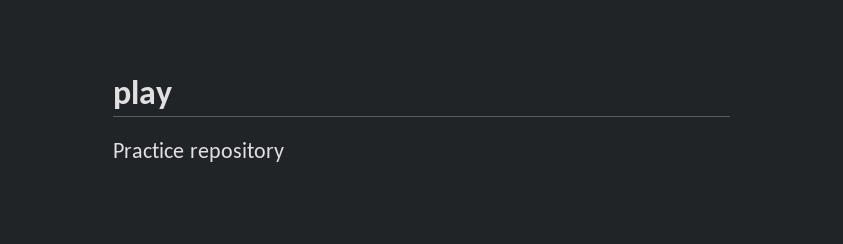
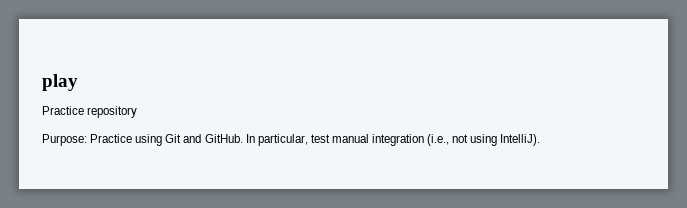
+ Purpose: Practice using Git and GitHub. In particular, test manual integration (i.e., not using IntelliJ).

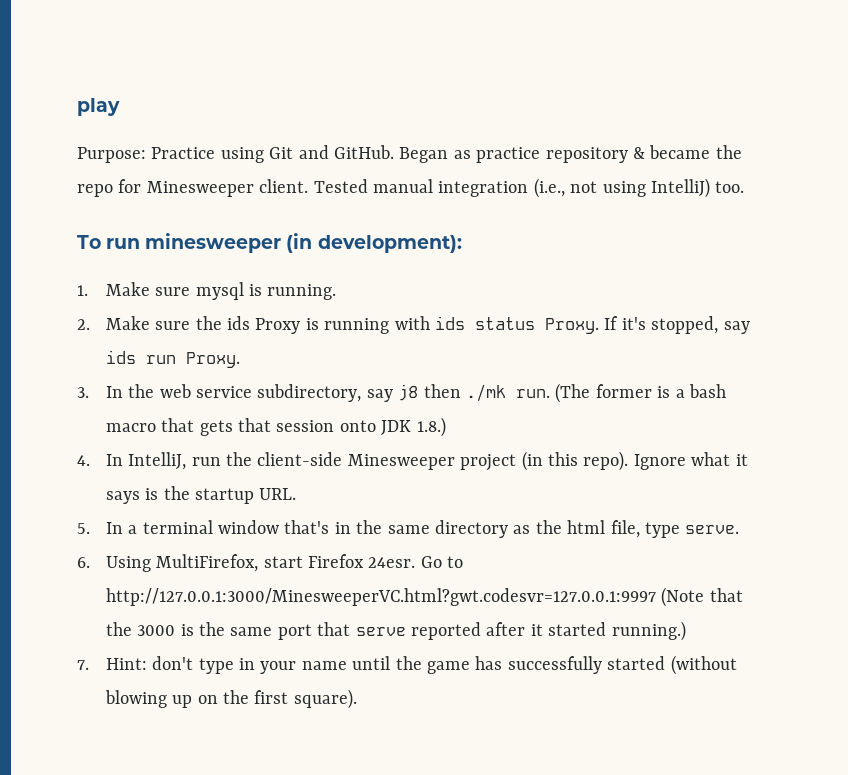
- Practice repository
- In particular, test manual integration (i.e., not using IntelliJ).
+ Began as practice repository & became the repo for Minesweeper client. Tested manual integration (i.e., not using IntelliJ) too.
+ To run minesweeper (in development):
+ 1. Make sure mysql is running.
+ 2. Make sure the ids Proxy is running with ids status Proxy. If it's stopped, say ids run Proxy.
+ 3. In the web service subdirectory, say j8 then ./mk run. (The former is a bash macro that gets that session onto JDK 1.8.)
+ 4. In IntelliJ, run the client-side Minesweeper project (in this repo). Ignore what it says is the startup URL.
+ 5. In a terminal window that's in the same directory as the html file, type serve.
+ 6. Using MultiFirefox, start Firefox 24esr. Go to http://127.0.0.1:3000/MinesweeperVC.html?gwt.codesvr=127.0.0.1:9997 (Note that the 3000 is the same port that serve reported after it started running.)
+ 7. Hint: don't type in your name until the game has successfully started (without blowing up on the first square).

